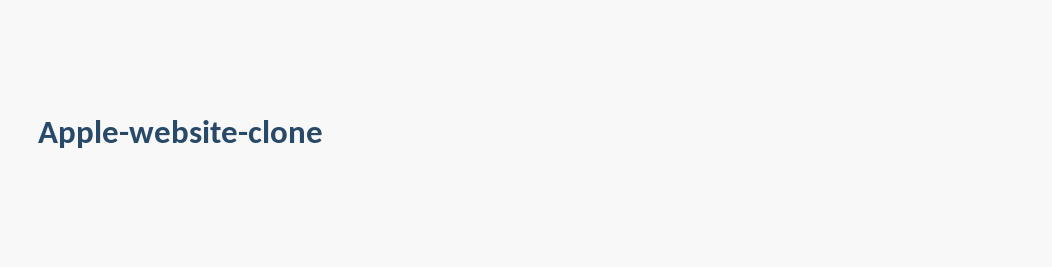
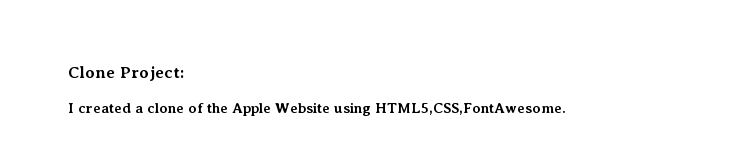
- Apple-website-clone
+ Clone Project:
+ I created a clone of the Apple Website using HTML5,CSS,FontAwesome.

